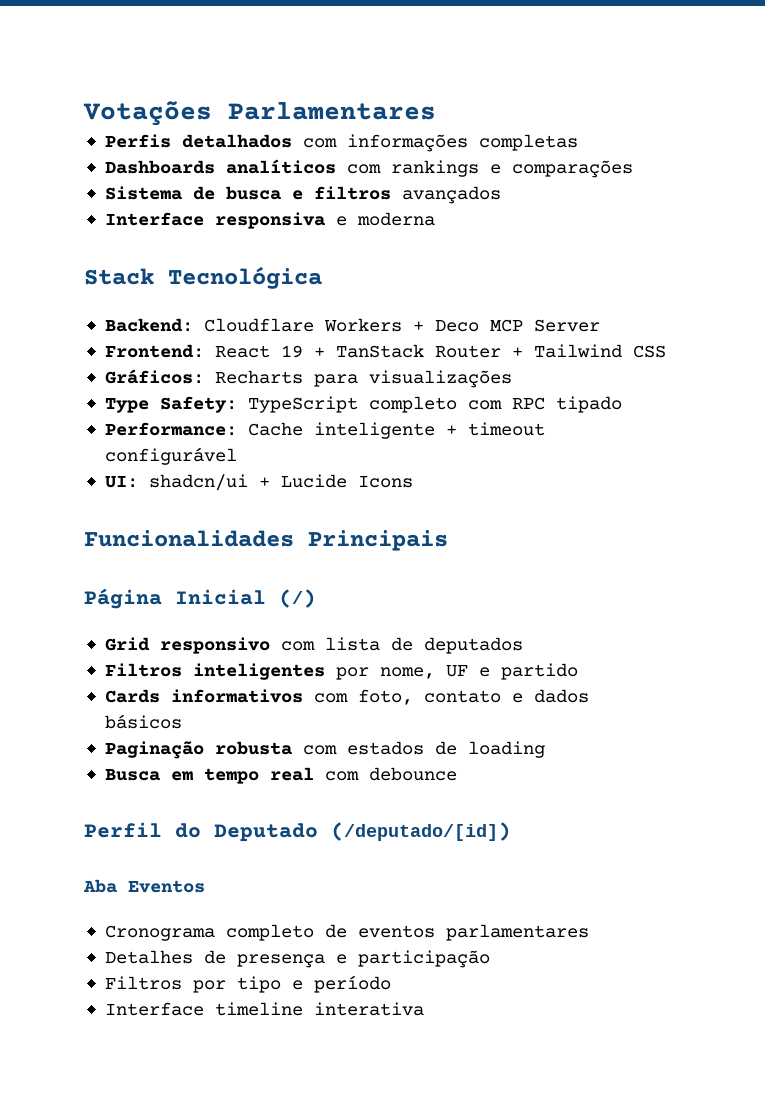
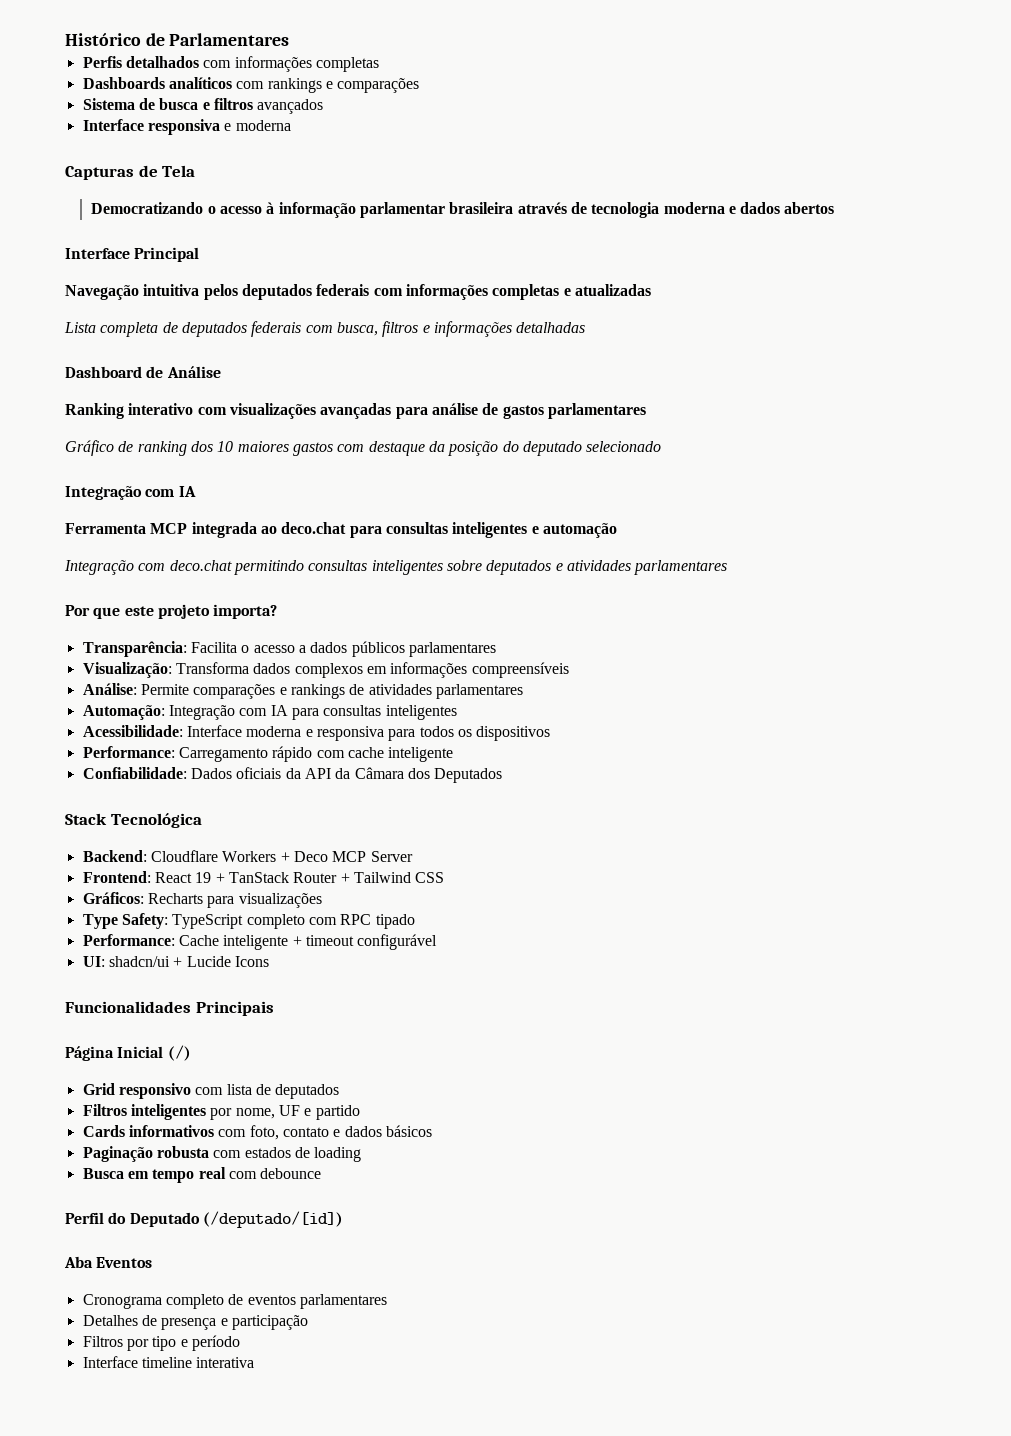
- Votações Parlamentares
+ Histórico de Parlamentares
+ Capturas de Tela
+ Democratizando o acesso à informação parlamentar brasileira através de tecnologia moderna e dados abertos
+ Interface Principal
+ Navegação intuitiva pelos deputados federais com informações completas e atualizadas
+ Lista completa de deputados federais com busca, filtros e informações detalhadas
+ Dashboard de Análise
+ Ranking interativo com visualizações avançadas para análise de gastos parlamentares
+ Gráfico de ranking dos 10 maiores gastos com destaque da posição do deputado selecionado
+ Integração com IA
+ Ferramenta MCP integrada ao deco.chat para consultas inteligentes e automação
+ Integração com deco.chat permitindo consultas inteligentes sobre deputados e atividades parlamentares
+ Por que este projeto importa?
+ Transparência: Facilita o acesso a dados públicos parlamentares
+ Visualização: Transforma dados complexos em informações compreensíveis
+ Análise: Permite comparações e rankings de atividades parlamentares
+ Automação: Integração com IA para consultas inteligentes
+ Acessibilidade: Interface moderna e responsiva para todos os dispositivos
+ Performance: Carregamento rápido com cache inteligente
+ Confiabilidade: Dados oficiais da API da Câmara dos Deputados

